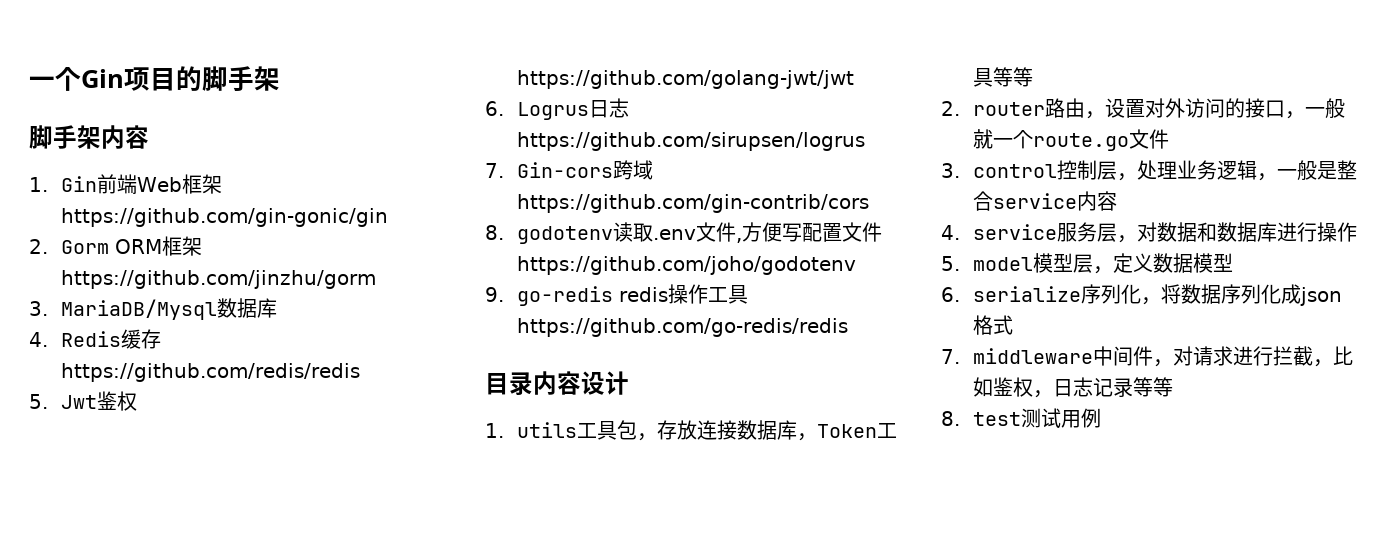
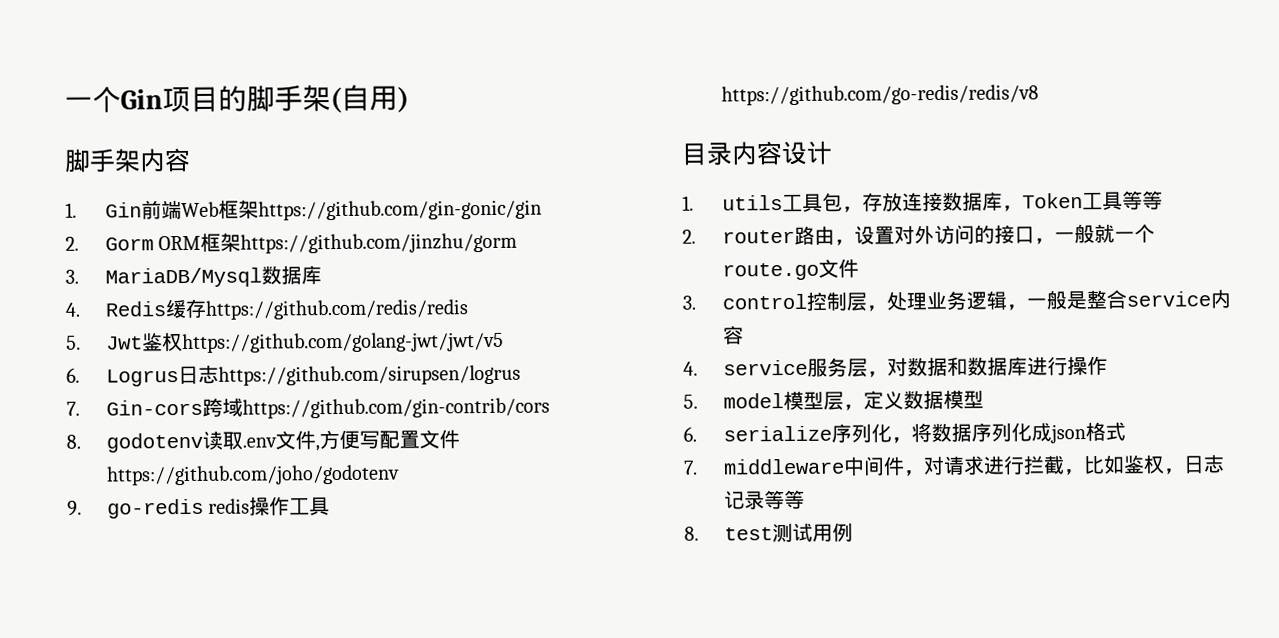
- 一个Gin项目的脚手架
+ 一个Gin项目的脚手架(自用)
- 5. Jwt鉴权https://github.com/golang-jwt/jwt
+ 5. Jwt鉴权https://github.com/golang-jwt/jwt/v5
- 9. go-redis redis操作工具https://github.com/go-redis/redis
+ 9. go-redis redis操作工具https://github.com/go-redis/redis/v8

